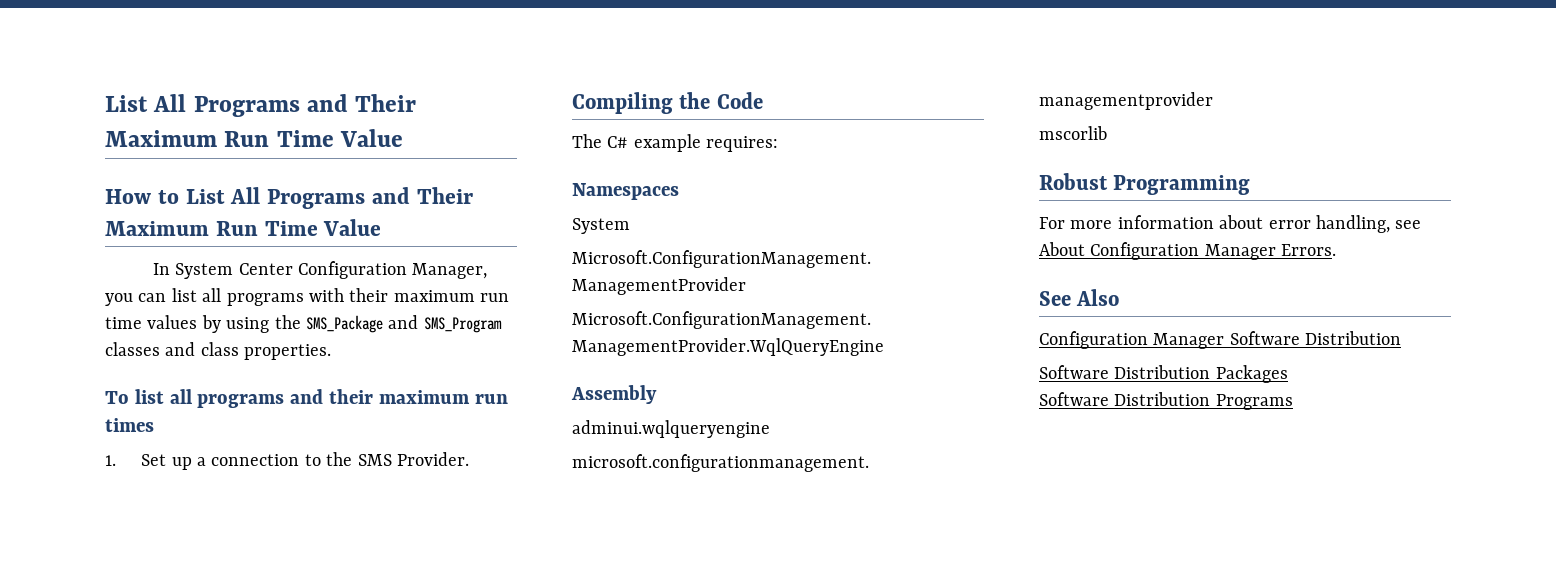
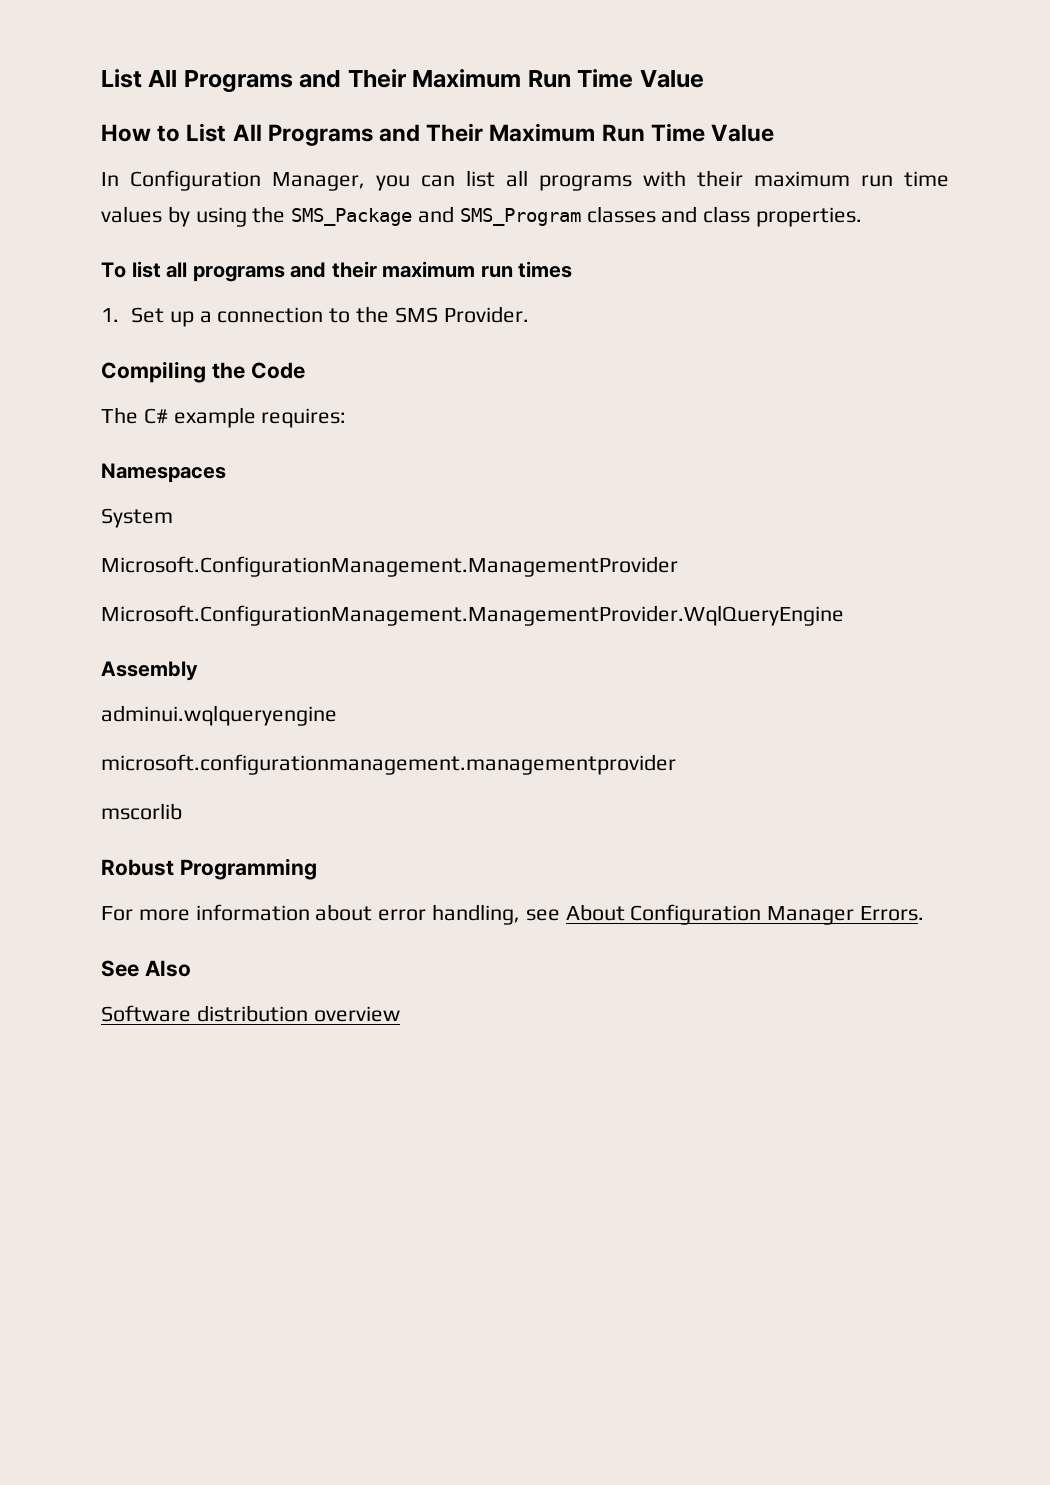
- In System Center Configuration Manager, you can list all programs with their maximum run time values by using the SMS_Package and SMS_Program classes and class properties.
+ In Configuration Manager, you can list all programs with their maximum run time values by using the SMS_Package and SMS_Program classes and class properties.
- Configuration Manager Software Distribution
- Software Distribution Packages
- Software Distribution Programs
+ Software distribution overview

